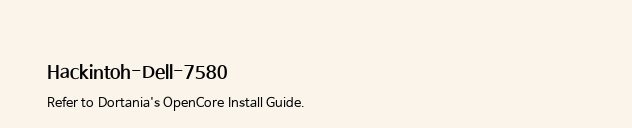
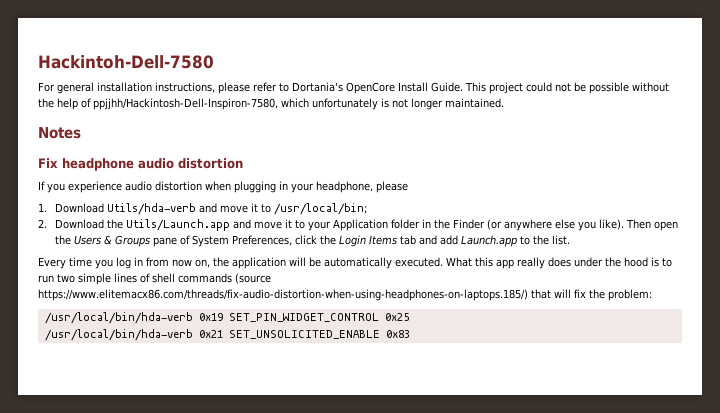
- Refer to Dortania's OpenCore Install Guide.
+ For general installation instructions, please refer to Dortania's OpenCore Install Guide.
+ This project could not be possible without the help of ppjjhh/Hackintosh-Dell-Inspiron-7580, which unfortunately is not longer maintained.
+ Notes
+ Fix headphone audio distortion
+ If you experience audio distortion when plugging in your headphone, please
+ 1. Download Utils/hda-verb and move it to /usr/local/bin;
+ 2. Download the Utils/Launch.app and move it to your Application folder in the Finder (or anywhere else you like). Then open the Users & Groups pane of System Preferences, click the Login Items tab and add Launch.app to the list.
+ Every time you log in from now on, the application will be automatically executed. What this app really does under the hood is to run two simple lines of shell commands (source https://www.elitemacx86.com/threads/fix-audio-distortion-when-using-headphones-on-laptops.185/) that will fix the problem:
+ /usr/local/bin/hda-verb 0x19 SET_PIN_WIDGET_CONTROL 0x25
+ /usr/local/bin/hda-verb 0x21 SET_UNSOLICITED_ENABLE 0x83

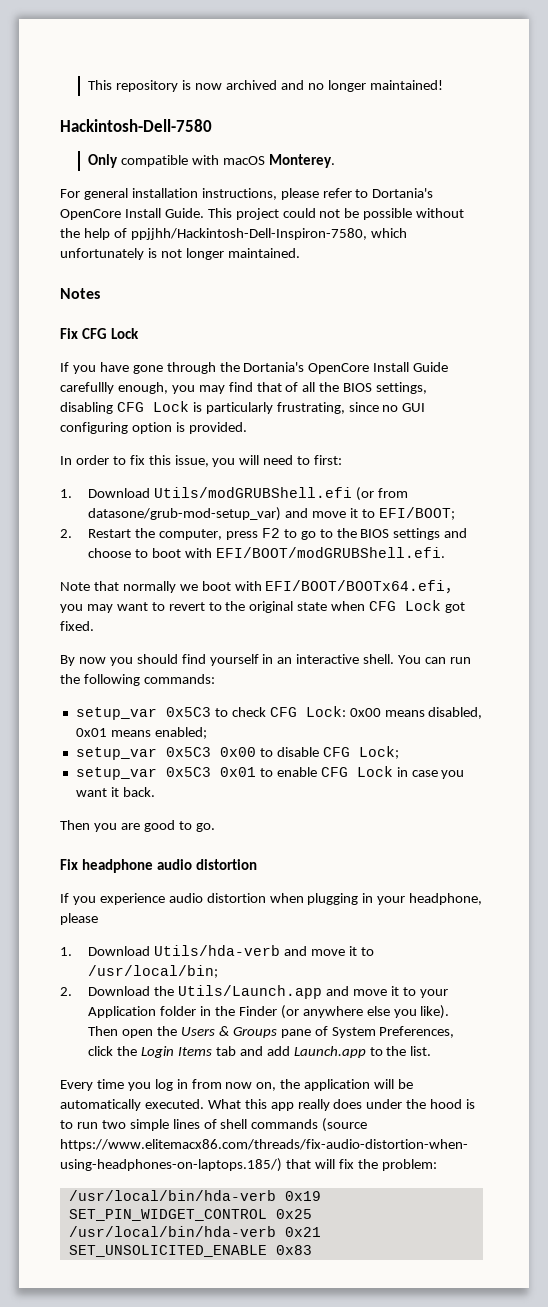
- Hackintoh-Dell-7580
+ This repository is now archived and no longer maintained!
+ Hackintosh-Dell-7580
+ Only compatible with macOS Monterey.
+ Fix CFG Lock
+ If you have gone through the Dortania's OpenCore Install Guide carefullly enough, you may find that of all the BIOS settings, disabling CFG Lock is particularly frustrating, since no GUI configuring option is provided.
+ In order to fix this issue, you will need to first:
+ 1. Download Utils/modGRUBShell.efi (or from datasone/grub-mod-setup_var) and move it to EFI/BOOT;
+ 2. Restart the computer, press F2 to go to the BIOS settings and choose to boot with EFI/BOOT/modGRUBShell.efi.
+ Note that normally we boot with EFI/BOOT/BOOTx64.efi，you may want to revert to the original state when CFG Lock got fixed.
+ By now you should find yourself in an interactive shell. You can run the following commands:
+ setup_var 0x5C3 to check CFG Lock: 0x00 means disabled, 0x01 means enabled;
+ setup_var 0x5C3 0x00 to disable CFG Lock;
+ setup_var 0x5C3 0x01 to enable CFG Lock in case you want it back.
+ Then you are good to go.

